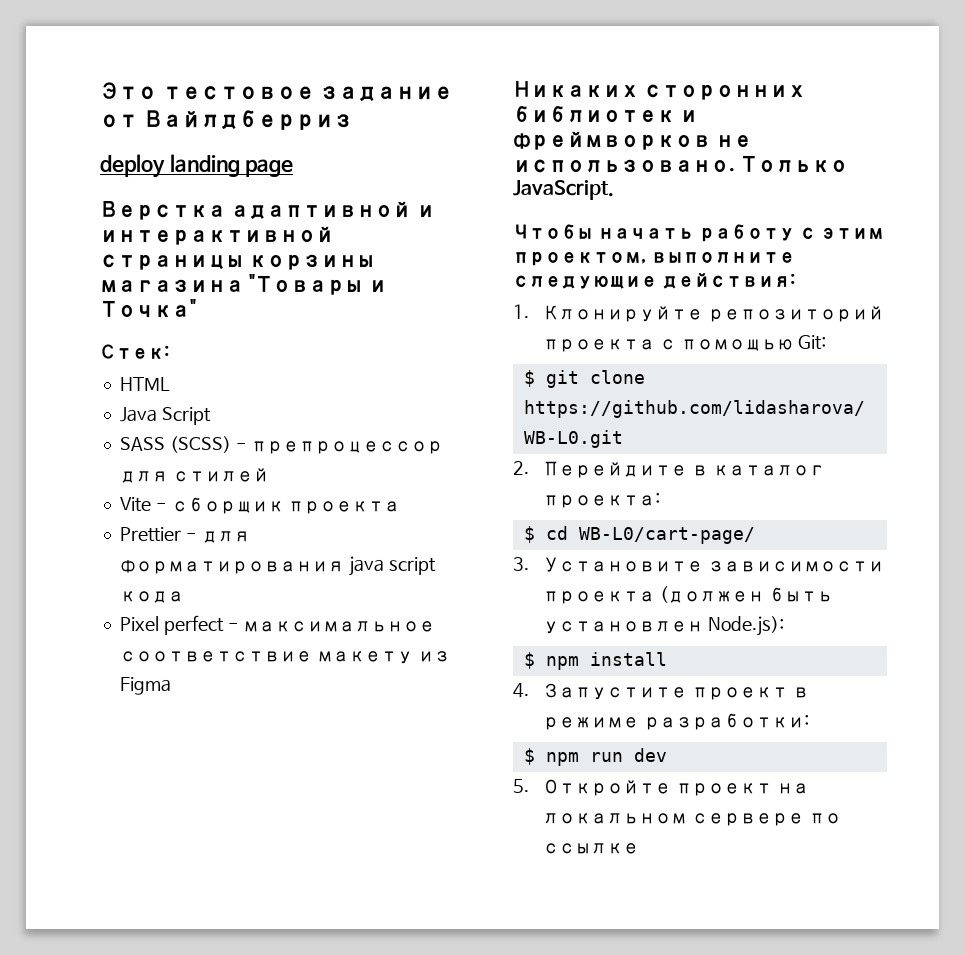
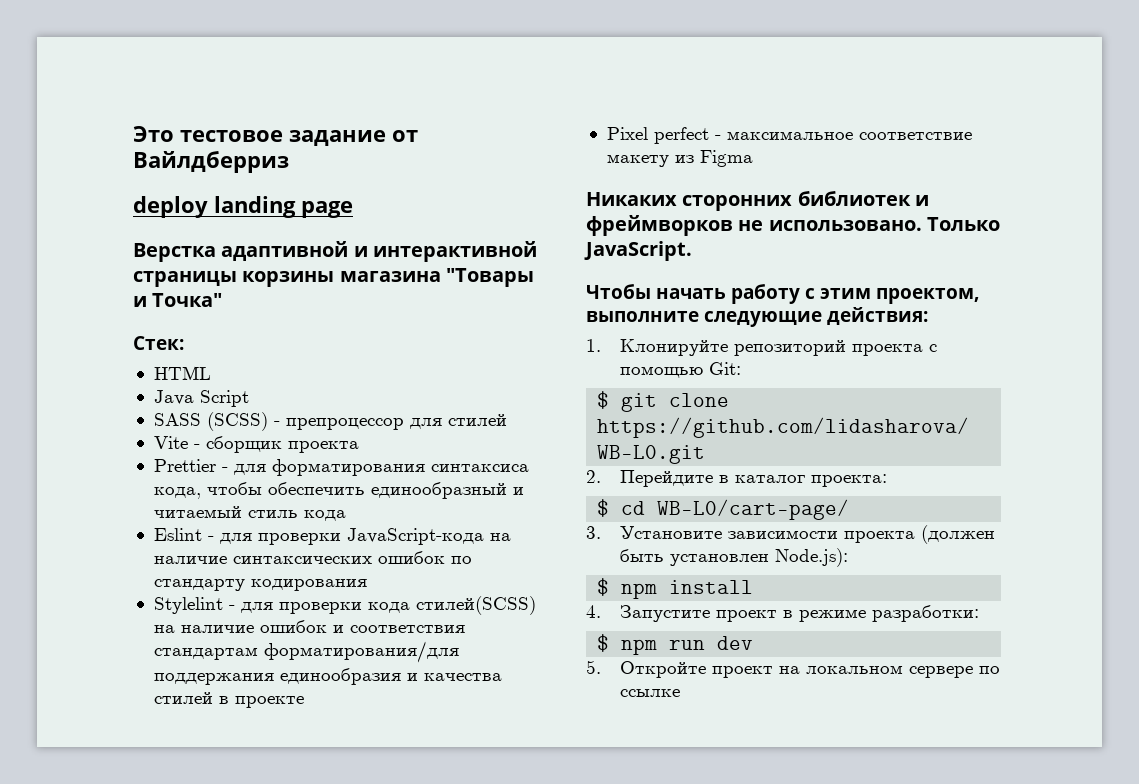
- Prettier - для форматирования java script кода
+ Prettier - для форматирования синтаксиса кода, чтобы обеспечить единообразный и читаемый стиль кода
+ Eslint - для проверки JavaScript-кода на наличие синтаксических ошибок по стандарту кодирования
+ Stylelint - для проверки кода стилей(SCSS) на наличие ошибок и соответствия стандартам форматирования/для поддержания единообразия и качества стилей в проекте

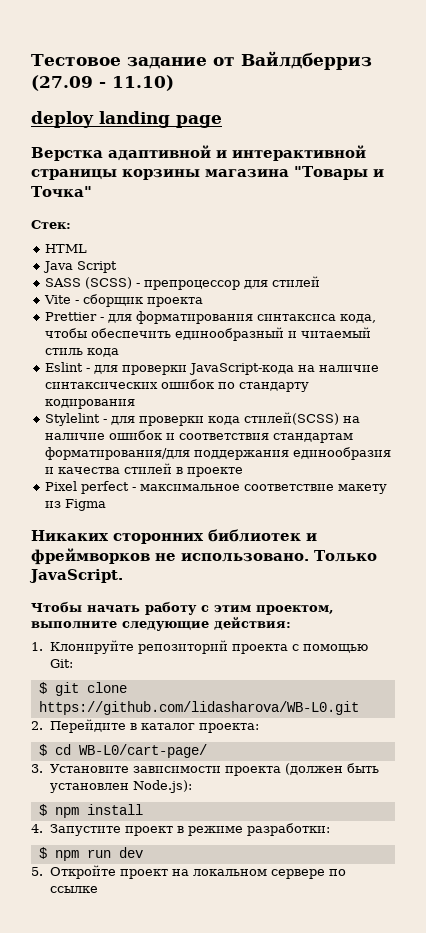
- Это тестовое задание от Вайлдберриз
+ Тестовое задание от Вайлдберриз (27.09 - 11.10)

